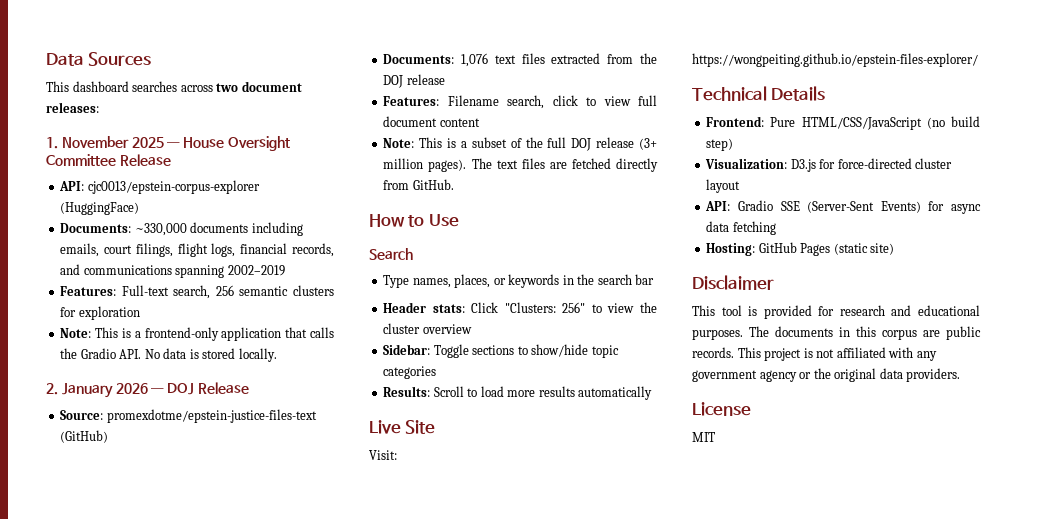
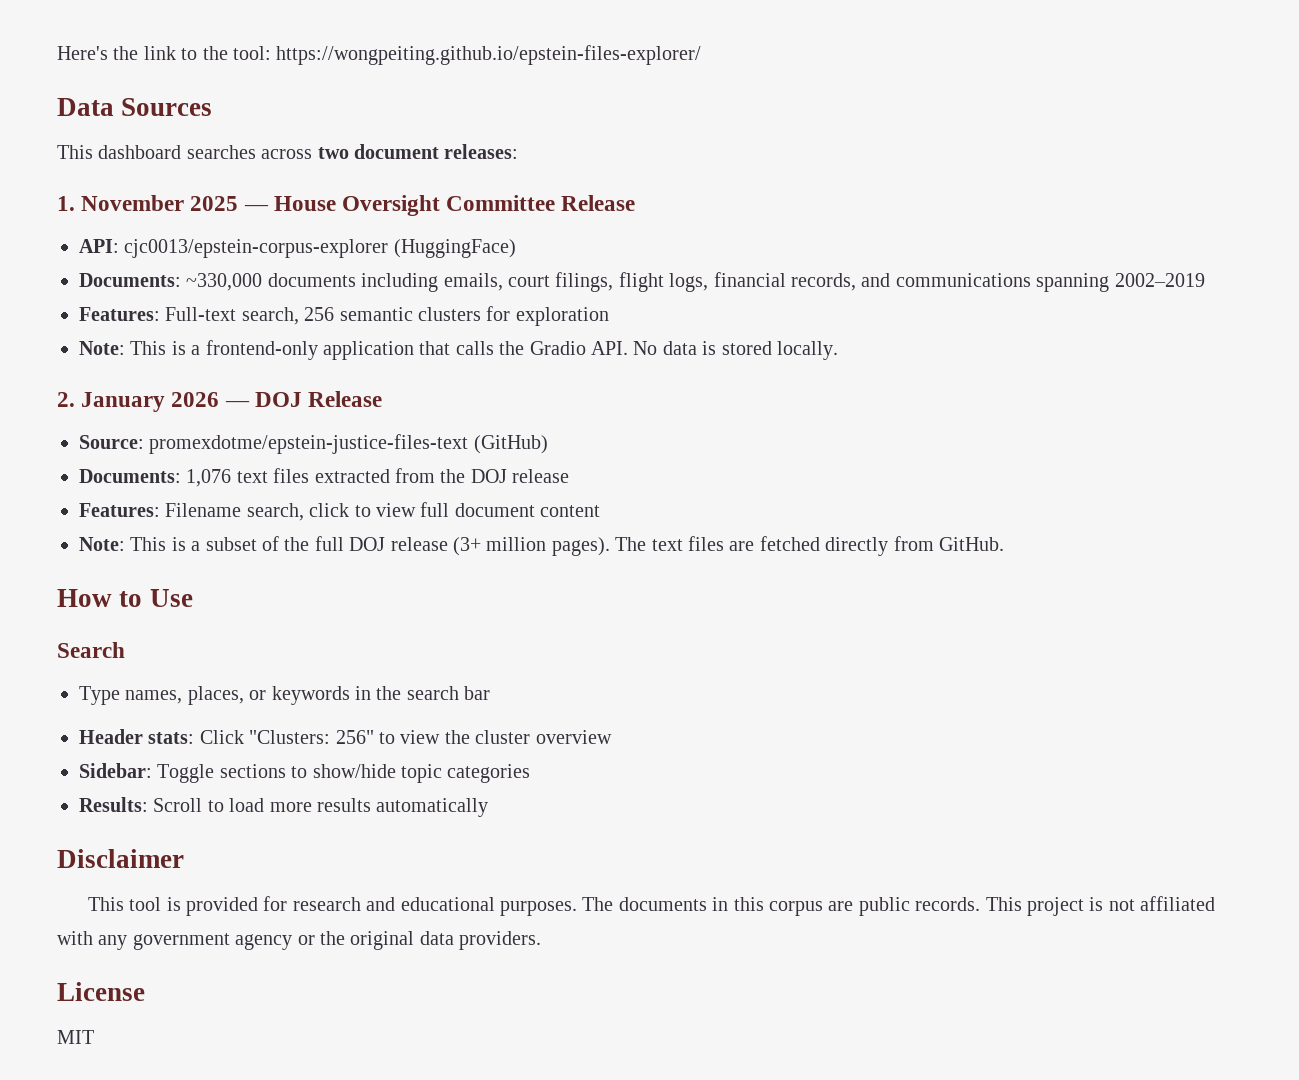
+ Here's the link to the tool: https://wongpeiting.github.io/epstein-files-explorer/
- Live Site
- Visit: https://wongpeiting.github.io/epstein-files-explorer/
- Technical Details
- Frontend: Pure HTML/CSS/JavaScript (no build step)
- Visualization: D3.js for force-directed cluster layout
- API: Gradio SSE (Server-Sent Events) for async data fetching
- Hosting: GitHub Pages (static site)

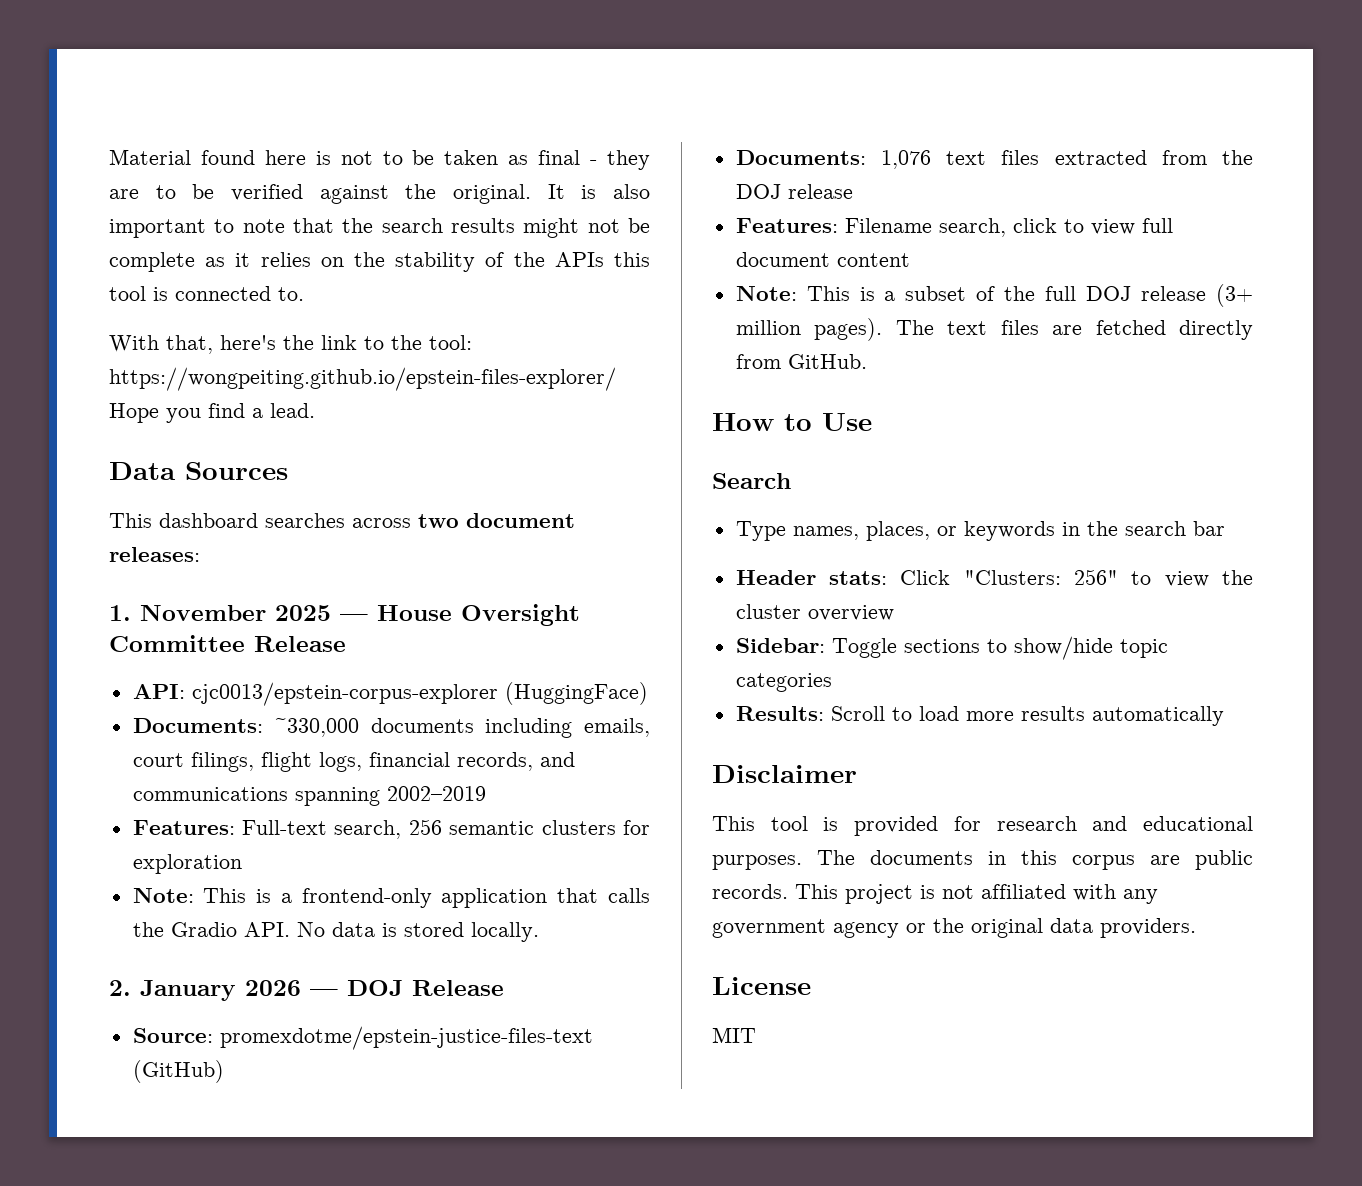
- Here's the link to the tool: https://wongpeiting.github.io/epstein-files-explorer/
+ Material found here is not to be taken as final - they are to be verified against the original. It is also important to note that the search results might not be complete as it relies on the stability of the APIs this tool is connected to.
+ With that, here's the link to the tool: https://wongpeiting.github.io/epstein-files-explorer/ Hope you find a lead.

